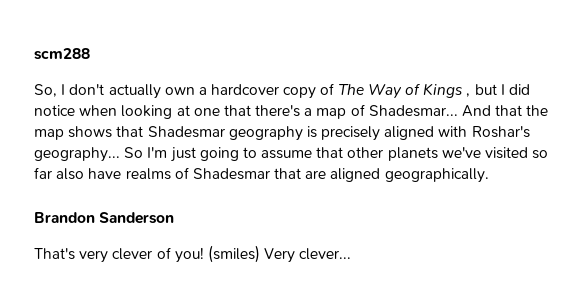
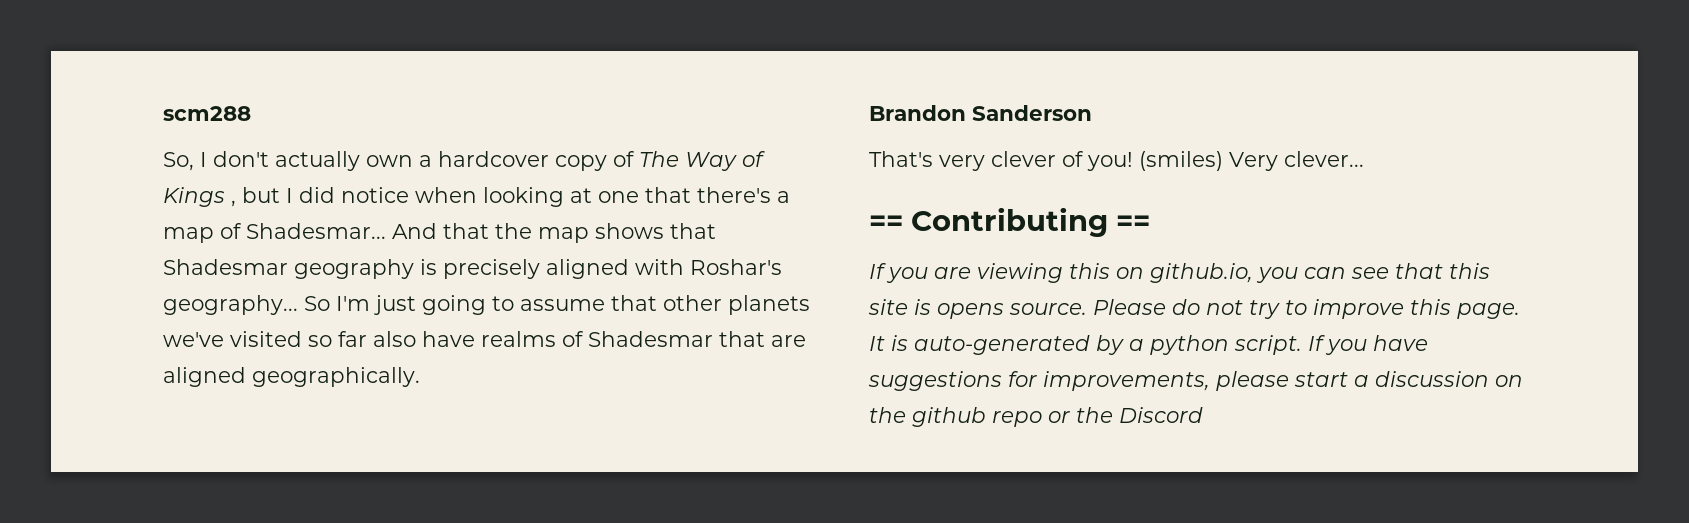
+ == Contributing ==
+ If you are viewing this on github.io, you can see that this site is opens source. Please do not try to improve this page. It is auto-generated by a python script. If you have suggestions for improvements, please start a discussion on the github repo or the Discord

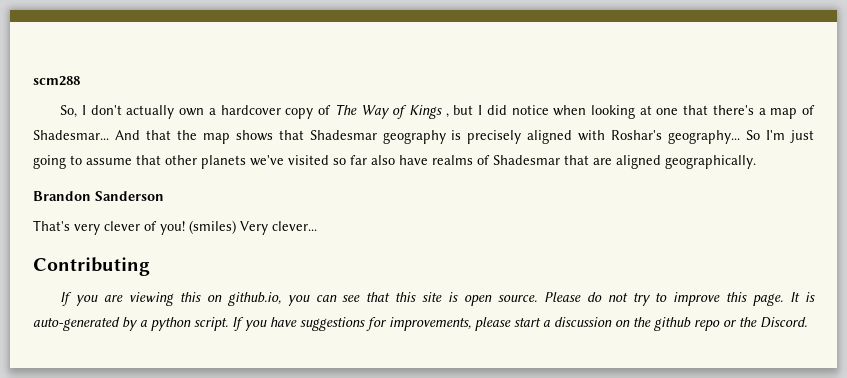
- == Contributing ==
+ Contributing
- If you are viewing this on github.io, you can see that this site is opens source.
+ If you are viewing this on github.io, you can see that this site is open source.
- If you have suggestions for improvements, please start a discussion on the github repo or the Discord
+ If you have suggestions for improvements, please start a discussion on the github repo or the Discord.

